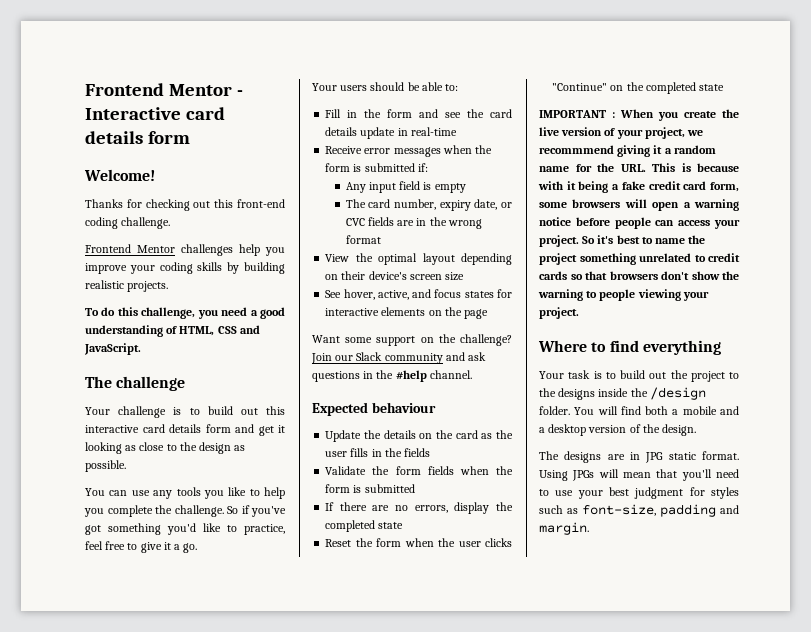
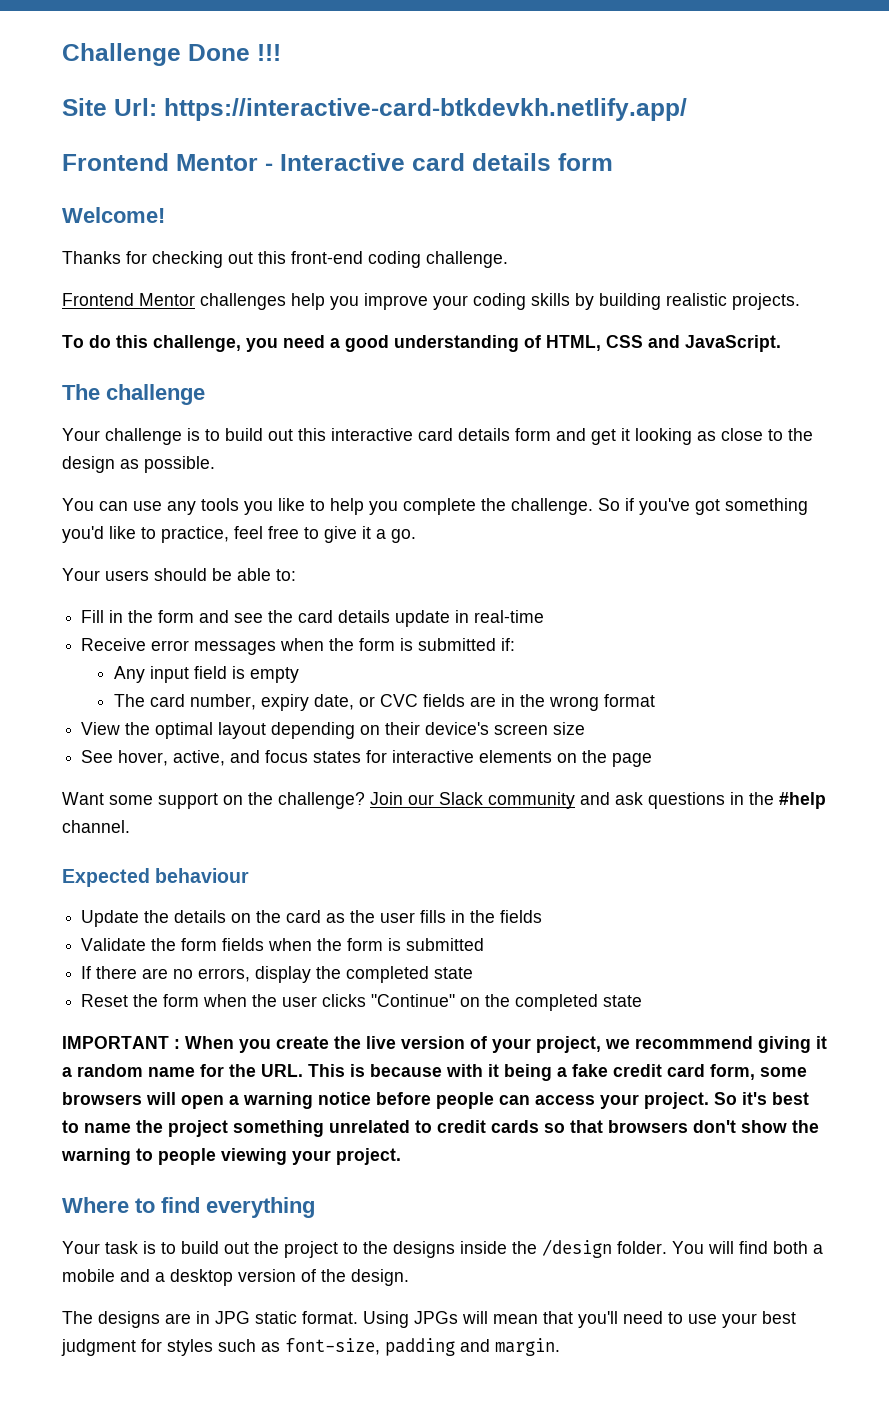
+ Challenge Done !!!
+ Site Url: https://interactive-card-btkdevkh.netlify.app/

